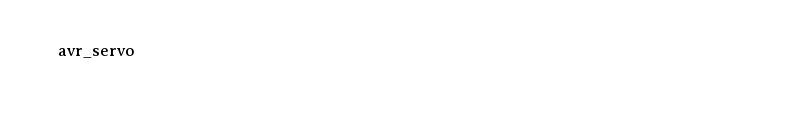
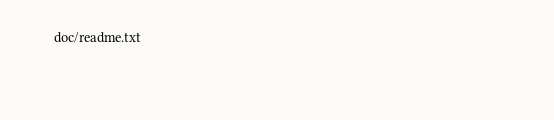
- avr_servo
+ doc/readme.txt

